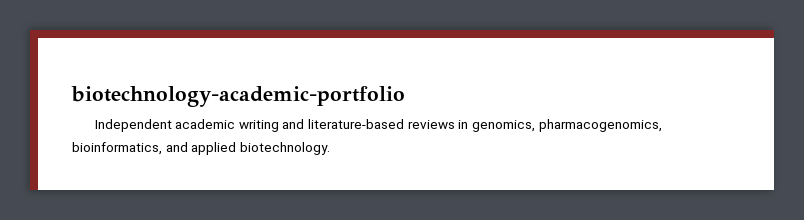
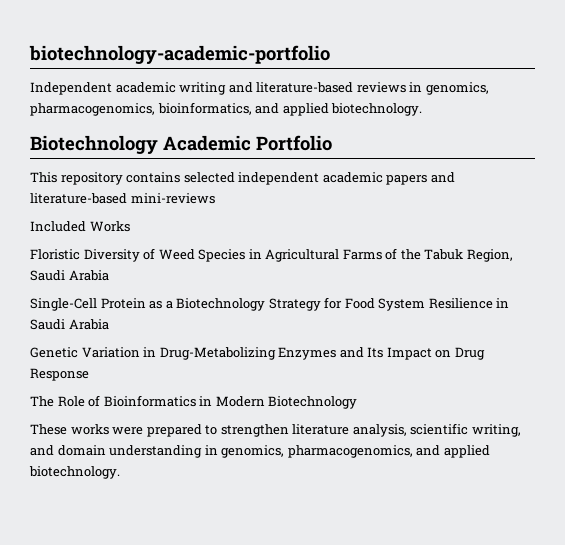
+ Biotechnology Academic Portfolio
+ This repository contains selected independent academic papers and literature-based mini-reviews
+ Included Works
+ Floristic Diversity of Weed Species in Agricultural Farms of the Tabuk Region, Saudi Arabia
+ Single-Cell Protein as a Biotechnology Strategy for Food System Resilience in Saudi Arabia
+ Genetic Variation in Drug-Metabolizing Enzymes and Its Impact on Drug Response
+ The Role of Bioinformatics in Modern Biotechnology
+ These works were prepared to strengthen literature analysis, scientific writing, and domain understanding in genomics, pharmacogenomics, and applied biotechnology.

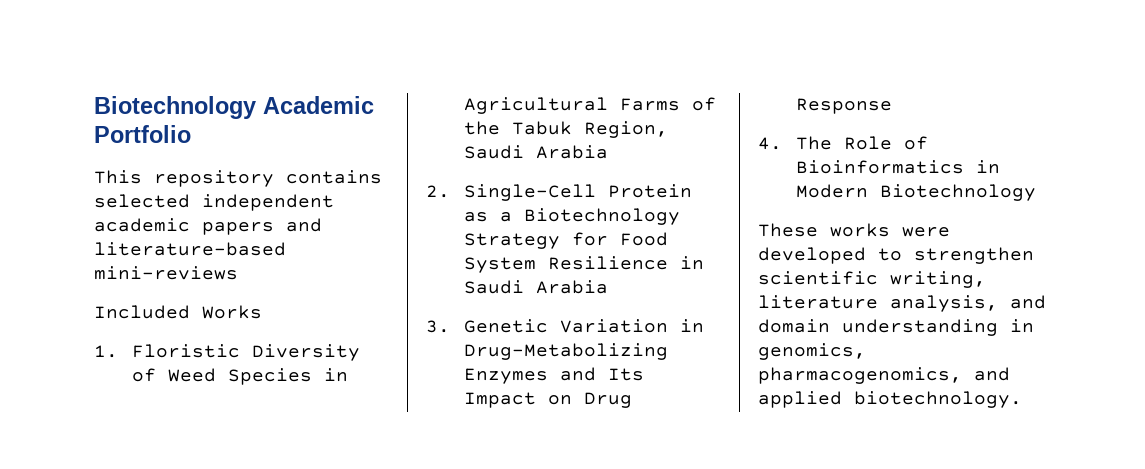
- biotechnology-academic-portfolio
- Independent academic writing and literature-based reviews in genomics, pharmacogenomics, bioinformatics, and applied biotechnology.
- Floristic Diversity of Weed Species in Agricultural Farms of the Tabuk Region, Saudi Arabia
+ 1. Floristic Diversity of Weed Species in Agricultural Farms of the Tabuk Region, Saudi Arabia
- Single-Cell Protein as a Biotechnology Strategy for Food System Resilience in Saudi Arabia
+ 2. Single-Cell Protein as a Biotechnology Strategy for Food System Resilience in Saudi Arabia
- Genetic Variation in Drug-Metabolizing Enzymes and Its Impact on Drug Response
+ 3. Genetic Variation in Drug-Metabolizing Enzymes and Its Impact on Drug Response
- The Role of Bioinformatics in Modern Biotechnology
+ 4. The Role of Bioinformatics in Modern Biotechnology
- These works were prepared to strengthen literature analysis, scientific writing, and domain understanding in genomics, pharmacogenomics, and applied biotechnology.
+ These works were developed to strengthen scientific writing, literature analysis, and domain understanding in genomics, pharmacogenomics, and applied biotechnology.

